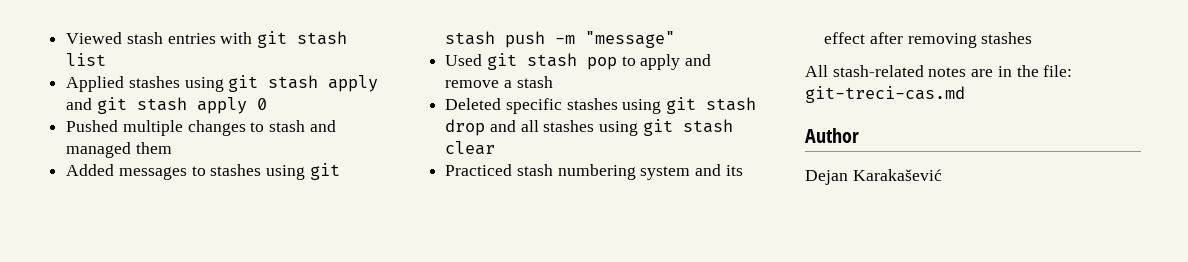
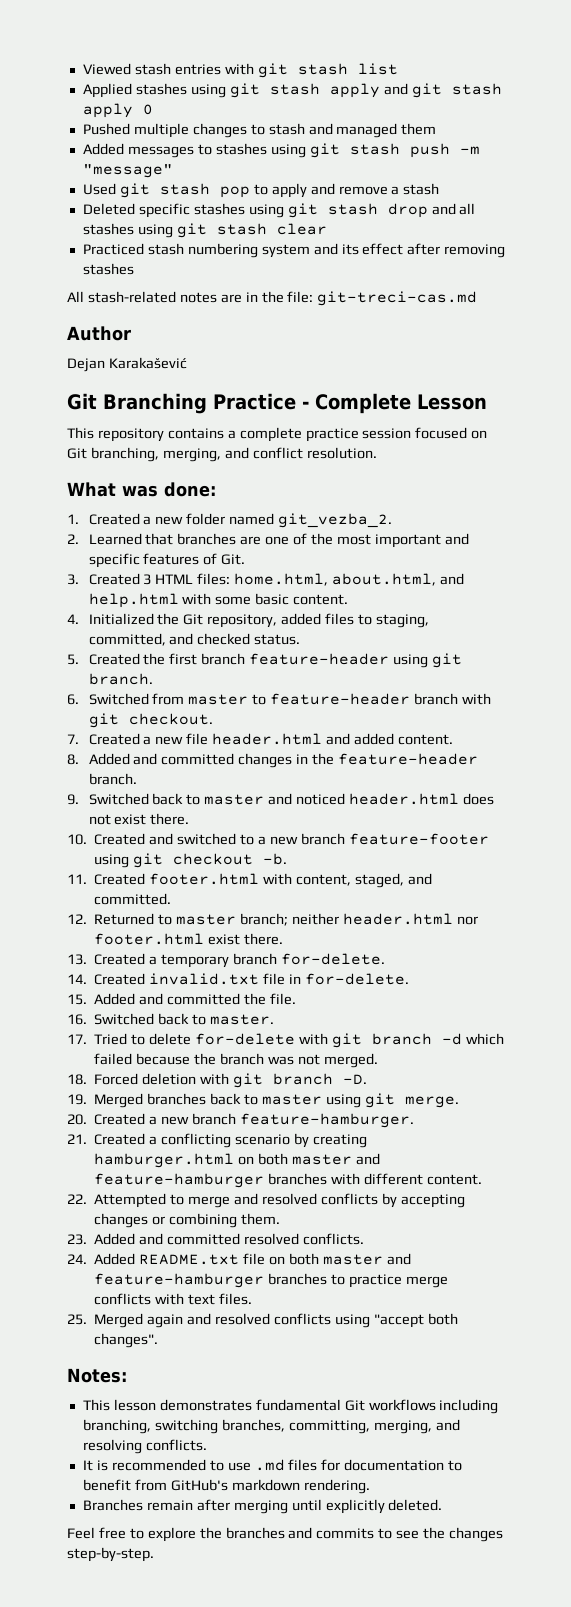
+ Git Branching Practice - Complete Lesson
+ This repository contains a complete practice session focused on Git branching, merging, and conflict resolution.
+ What was done:
+ 1. Created a new folder named git_vezba_2.
+ 2. Learned that branches are one of the most important and specific features of Git.
+ 3. Created 3 HTML files: home.html, about.html, and help.html with some basic content.
+ 4. Initialized the Git repository, added files to staging, committed, and checked status.
+ 5. Created the first branch feature-header using git branch.
+ 6. Switched from master to feature-header branch with git checkout.
+ 7. Created a new file header.html and added content.
+ 8. Added and committed changes in the feature-header branch.
+ 9. Switched back to master and noticed header.html does not exist there.
+ 10. Created and switched to a new branch feature-footer using git checkout -b.
+ 11. Created footer.html with content, staged, and committed.
+ 12. Returned to master branch; neither header.html nor footer.html exist there.
+ 13. Created a temporary branch for-delete.
+ 14. Created invalid.txt file in for-delete.
+ 15. Added and committed the file.
+ 16. Switched back to master.
+ 17. Tried to delete for-delete with git branch -d which failed because the branch was not merged.
+ 18. Forced deletion with git branch -D.
+ 19. Merged branches back to master using git merge.
+ 20. Created a new branch feature-hamburger.
+ 21. Created a conflicting scenario by creating hamburger.html on both master and feature-hamburger branches with different content.
+ 22. Attempted to merge and resolved conflicts by accepting changes or combining them.
+ 23. Added and committed resolved conflicts.
+ 24. Added README.txt file on both master and feature-hamburger branches to practice merge conflicts with text files.
+ 25. Merged again and resolved conflicts using "accept both changes".
+ Notes:
+ This lesson demonstrates fundamental Git workflows including branching, switching branches, committing, merging, and resolving conflicts.
+ It is recommended to use .md files for documentation to benefit from GitHub's markdown rendering.
+ Branches remain after merging until explicitly deleted.
+ Feel free to explore the branches and commits to see the changes step-by-step.

